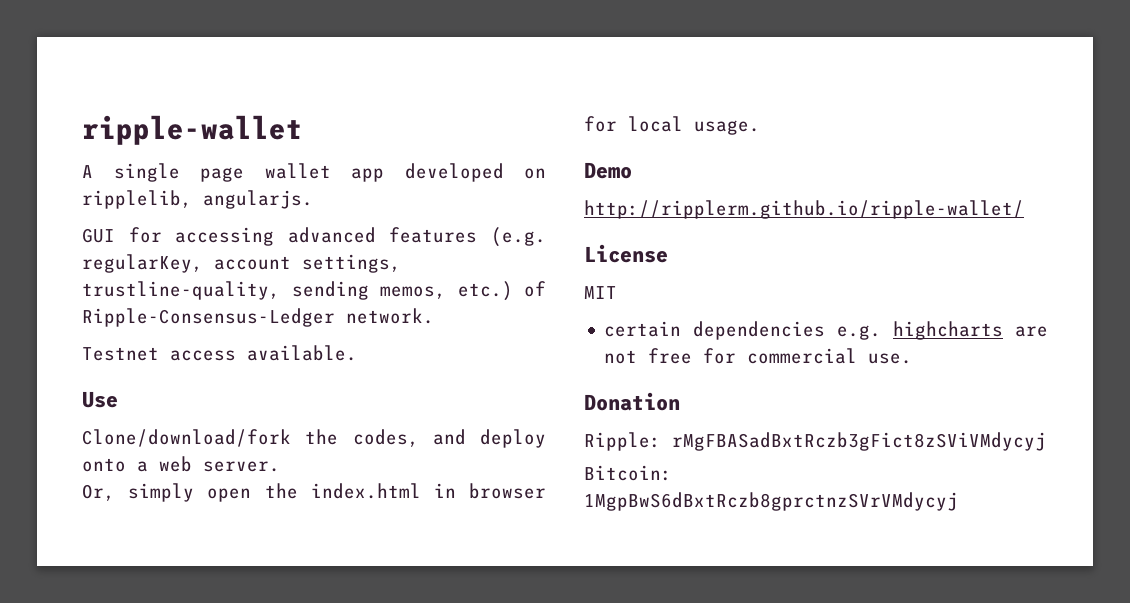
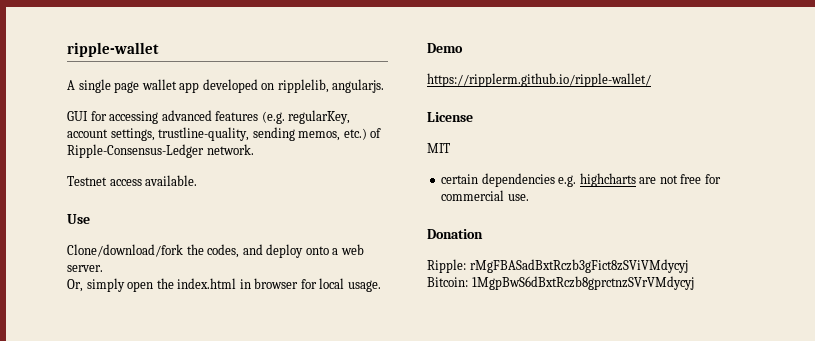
- http://ripplerm.github.io/ripple-wallet/
+ https://ripplerm.github.io/ripple-wallet/

